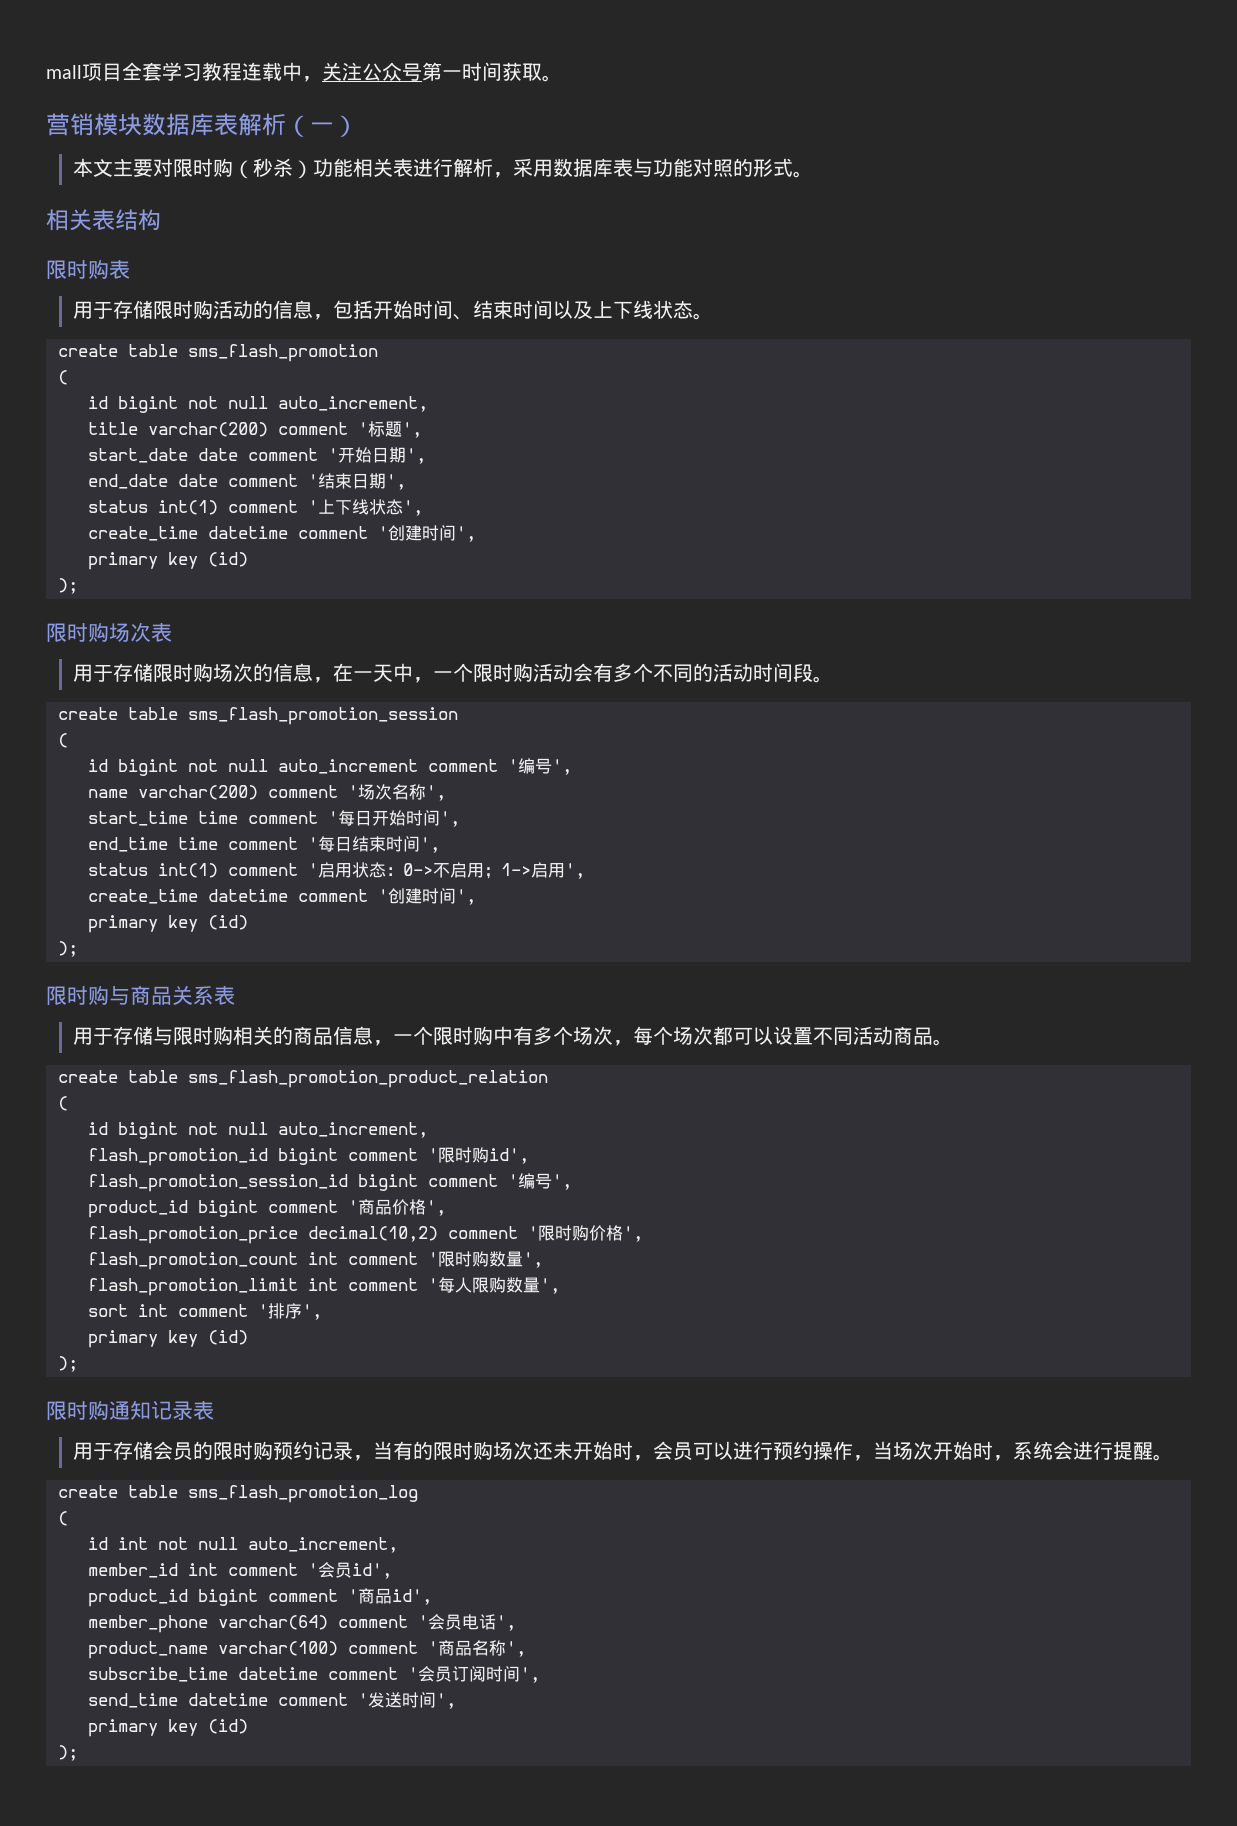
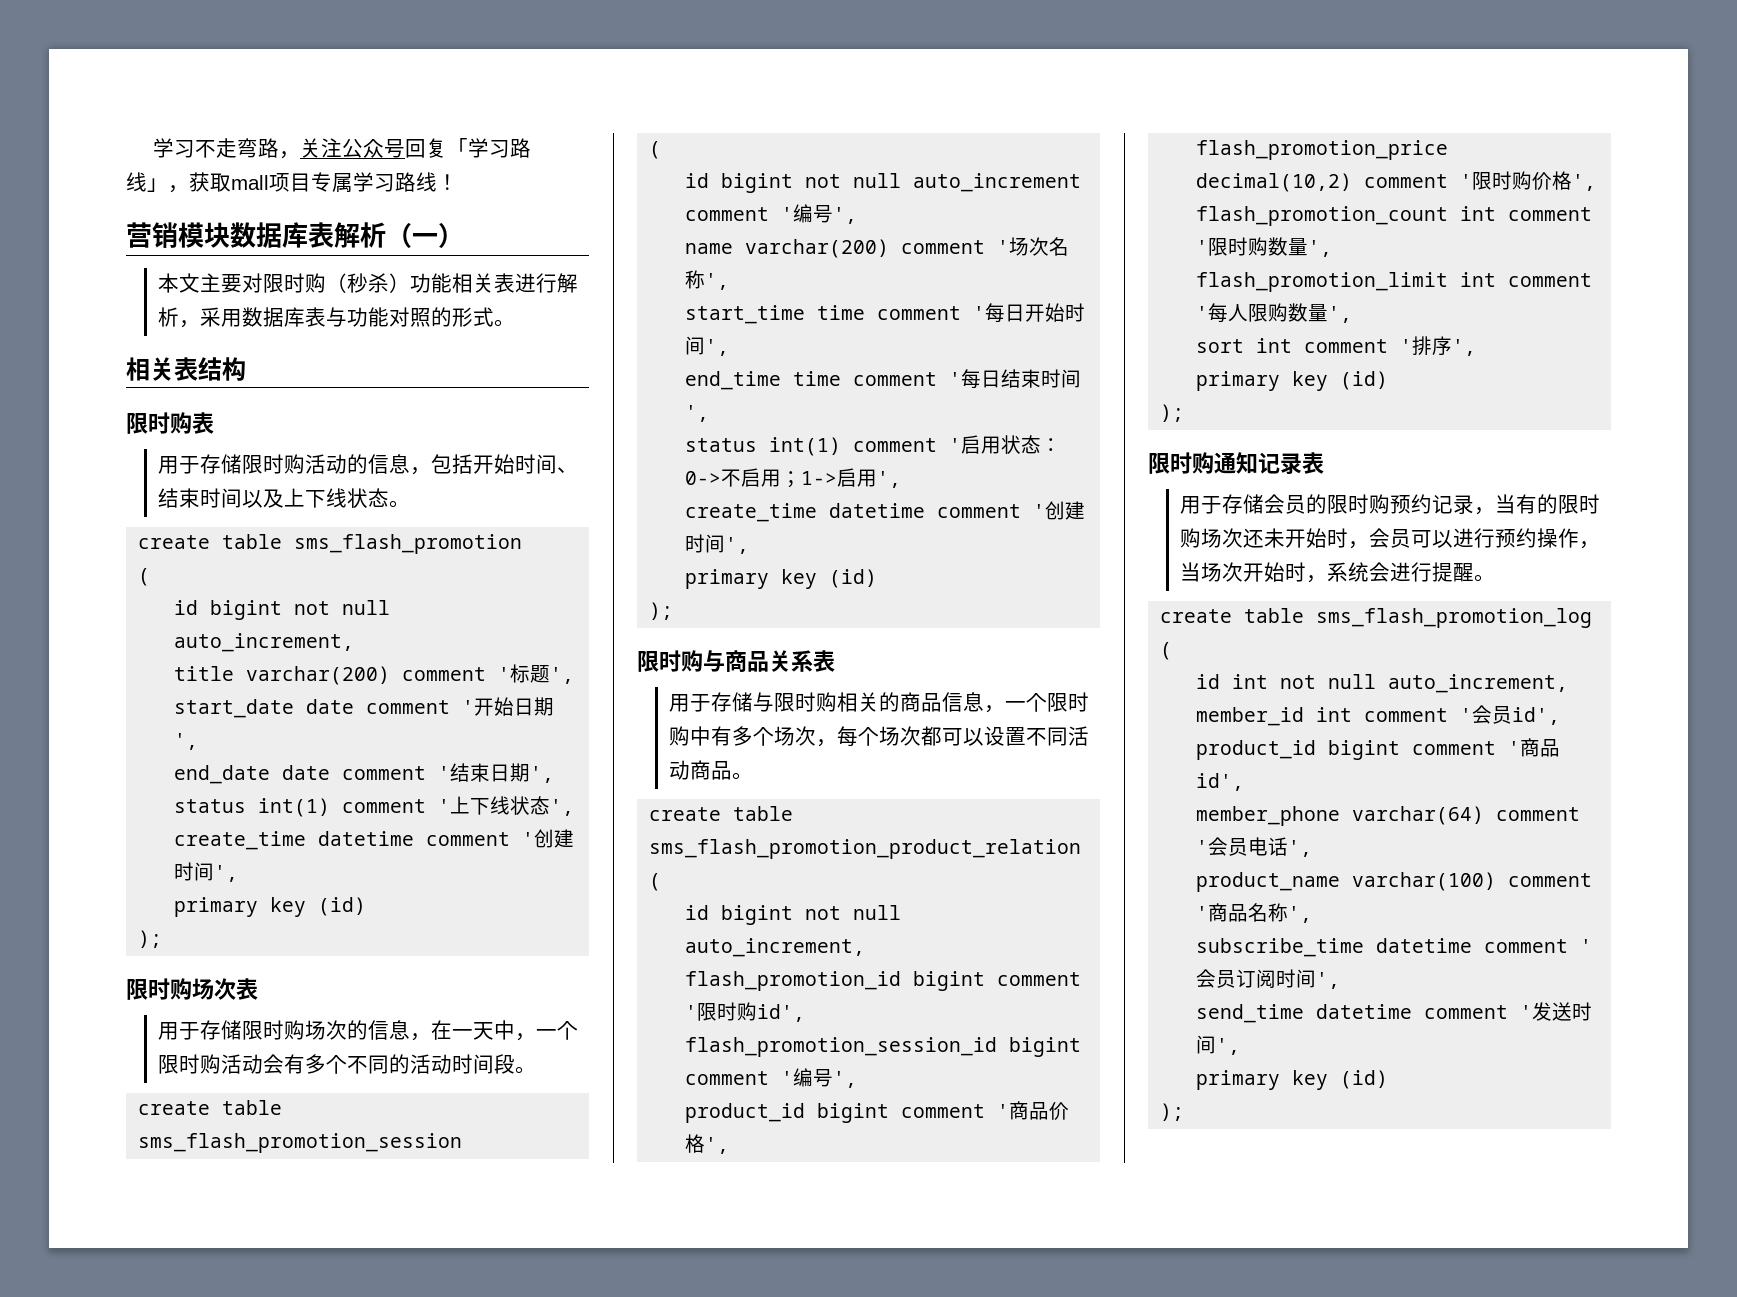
- mall项目全套学习教程连载中，关注公众号第一时间获取。
+ 学习不走弯路，关注公众号回复「学习路线」，获取mall项目专属学习路线！

